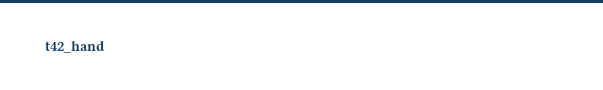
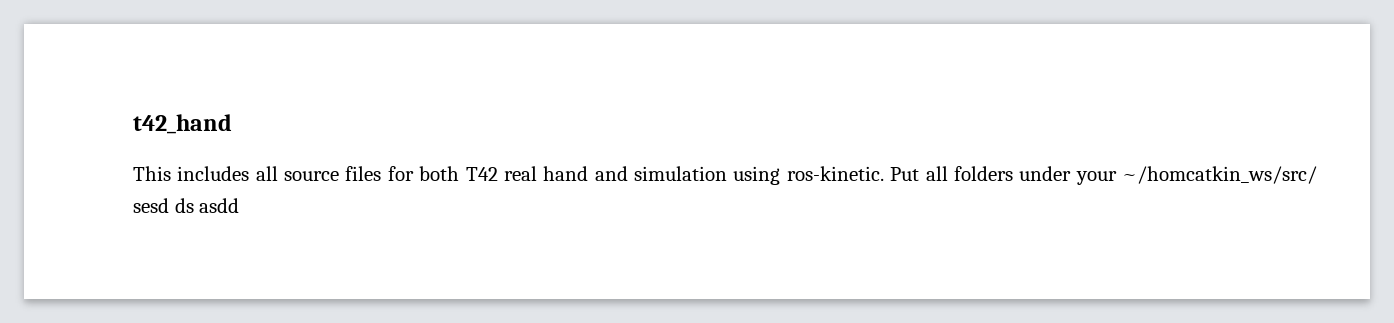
+ This includes all source files for both T42 real hand and simulation using ros-kinetic. Put all folders under your ~/homcatkin_ws/src/ sesd ds asdd

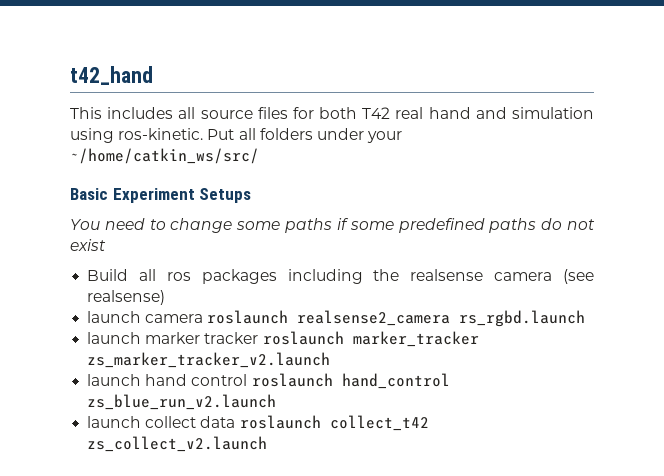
- Put all folders under your ~/homcatkin_ws/src/ sesd ds asdd
+ Put all folders under your ~/home/catkin_ws/src/
+ Basic Experiment Setups
+ You need to change some paths if some predefined paths do not exist
+ Build all ros packages including the realsense camera (see realsense)
+ launch camera roslaunch realsense2_camera rs_rgbd.launch
+ launch marker tracker roslaunch marker_tracker zs_marker_tracker_v2.launch
+ launch hand control roslaunch hand_control zs_blue_run_v2.launch
+ launch collect data roslaunch collect_t42 zs_collect_v2.launch

